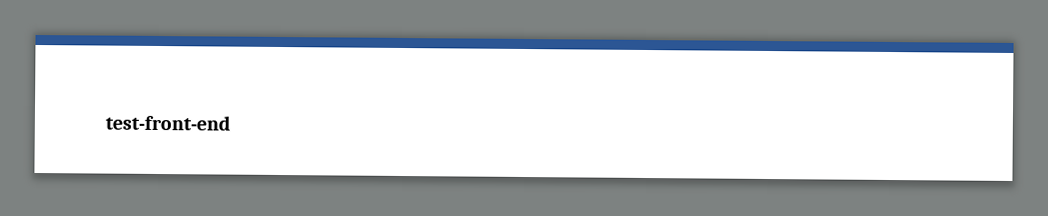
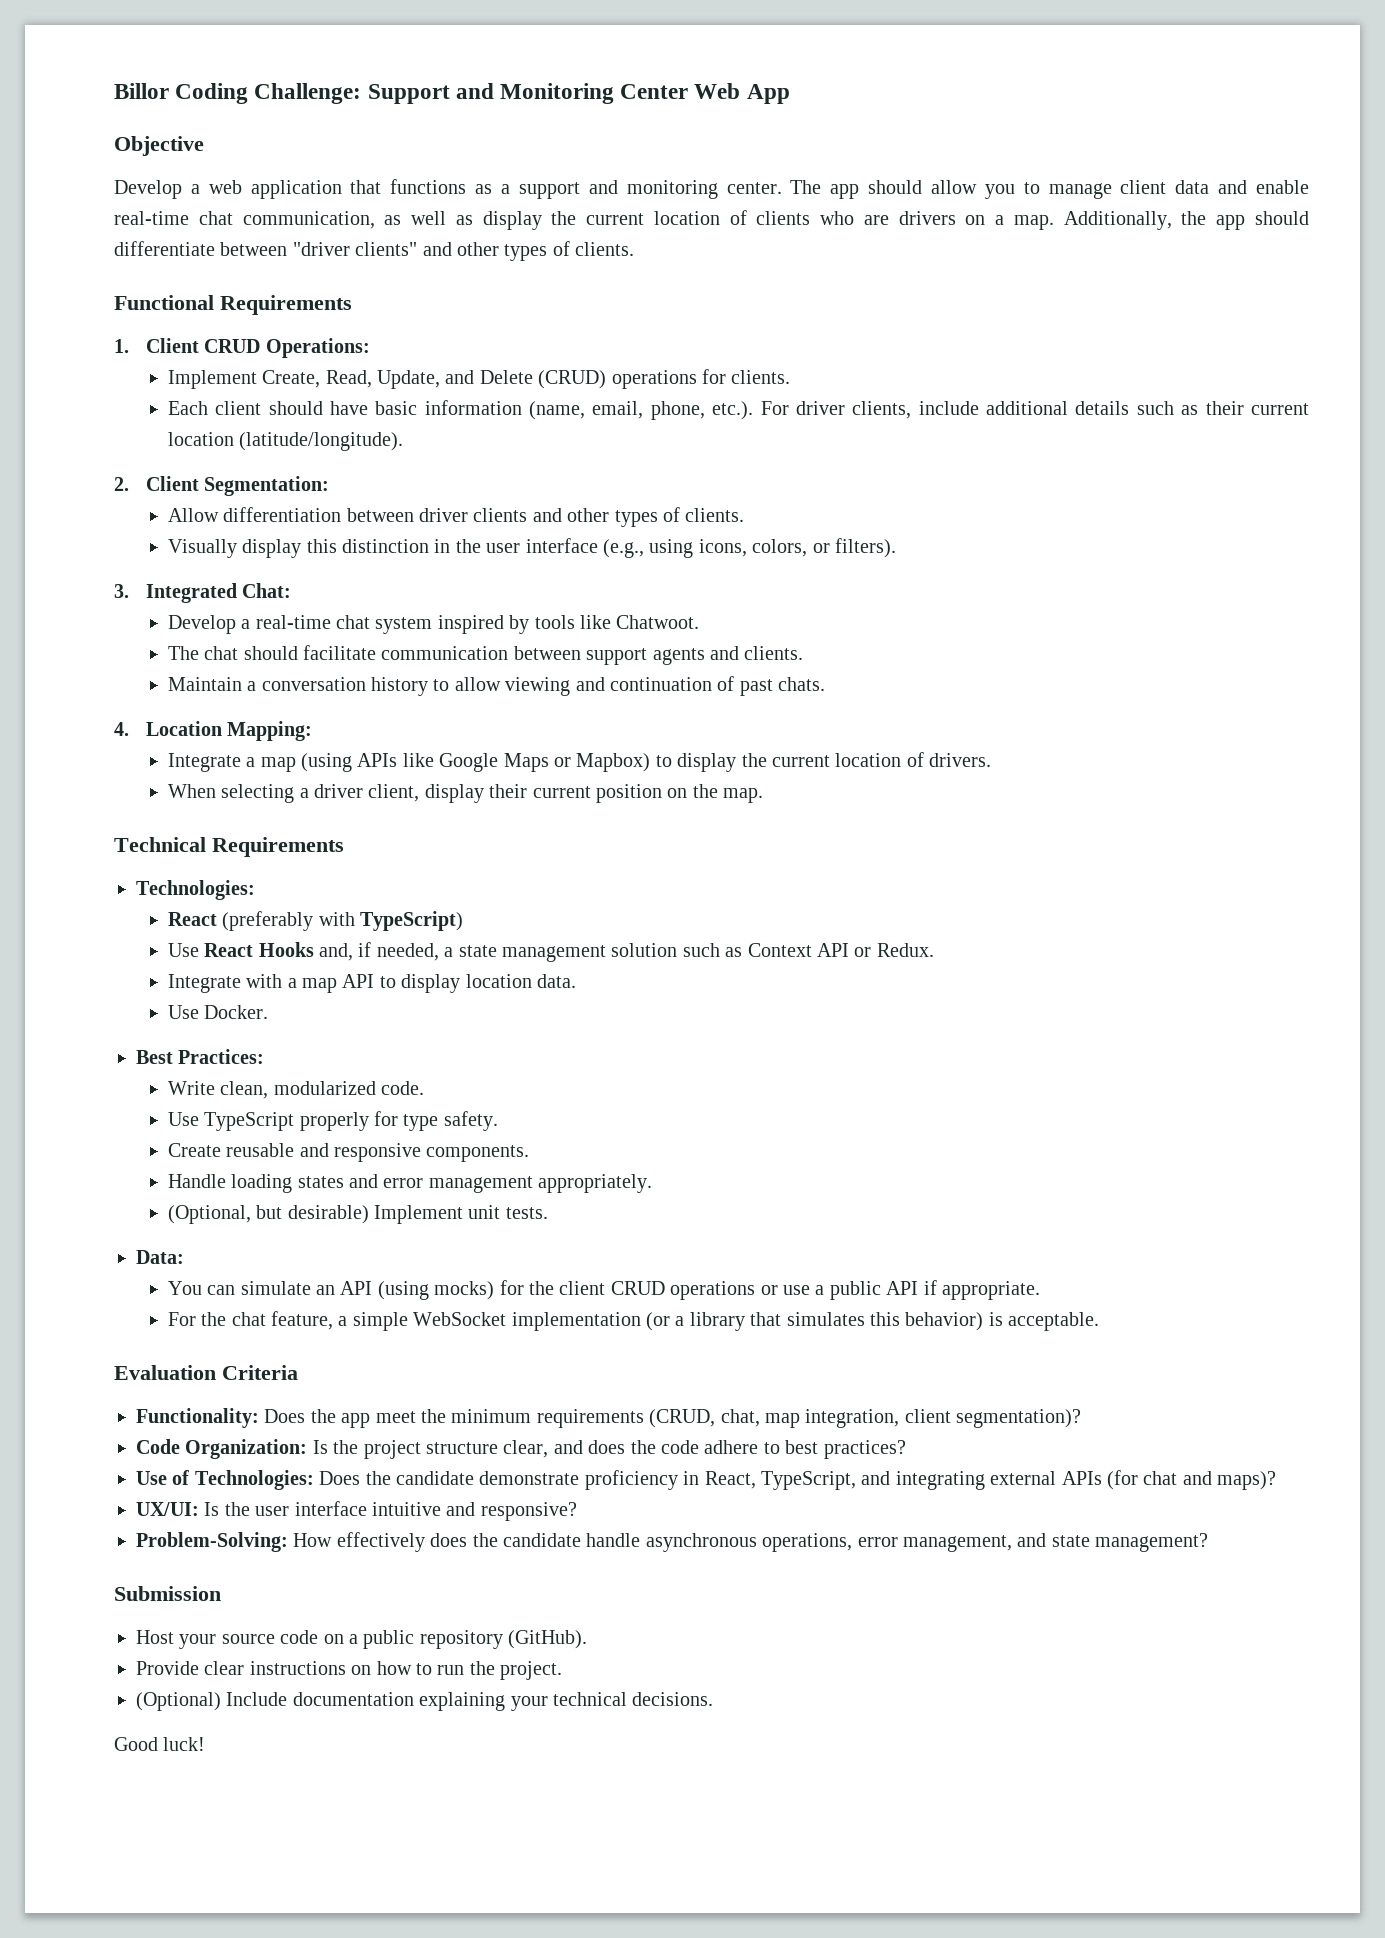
- test-front-end
+ Billor Coding Challenge: Support and Monitoring Center Web App
+ Objective
+ Develop a web application that functions as a support and monitoring center. The app should allow you to manage client data and enable real-time chat communication, as well as display the current location of clients who are drivers on a map. Additionally, the app should differentiate between "driver clients" and other types of clients.
+ Functional Requirements
+ 1. Client CRUD Operations:
+ Implement Create, Read, Update, and Delete (CRUD) operations for clients.
+ Each client should have basic information (name, email, phone, etc.). For driver clients, include additional details such as their current location (latitude/longitude).
+ 2. Client Segmentation:
+ Allow differentiation between driver clients and other types of clients.
+ Visually display this distinction in the user interface (e.g., using icons, colors, or filters).
+ 3. Integrated Chat:
+ Develop a real-time chat system inspired by tools like Chatwoot.
+ The chat should facilitate communication between support agents and clients.
+ Maintain a conversation history to allow viewing and continuation of past chats.
+ 4. Location Mapping:
+ Integrate a map (using APIs like Google Maps or Mapbox) to display the current location of drivers.
+ When selecting a driver client, display their current position on the map.
+ Technical Requirements
+ Technologies:
+ React (preferably with TypeScript)
+ Use React Hooks and, if needed, a state management solution such as Context API or Redux.
+ Integrate with a map API to display location data.
+ Use Docker.
+ Best Practices:
+ Write clean, modularized code.
+ Use TypeScript properly for type safety.
+ Create reusable and responsive components.
+ Handle loading states and error management appropriately.
+ (Optional, but desirable) Implement unit tests.
+ Data:
+ You can simulate an API (using mocks) for the client CRUD operations or use a public API if appropriate.
+ For the chat feature, a simple WebSocket implementation (or a library that simulates this behavior) is acceptable.
+ Evaluation Criteria
+ Functionality: Does the app meet the minimum requirements (CRUD, chat, map integration, client segmentation)?
+ Code Organization: Is the project structure clear, and does the code adhere to best practices?
+ Use of Technologies: Does the candidate demonstrate proficiency in React, TypeScript, and integrating external APIs (for chat and maps)?
+ UX/UI: Is the user interface intuitive and responsive?
+ Problem-Solving: How effectively does the candidate handle asynchronous operations, error management, and state management?
+ Submission
+ Host your source code on a public repository (GitHub).
+ Provide clear instructions on how to run the project.
+ (Optional) Include documentation explaining your technical decisions.
+ Good luck!

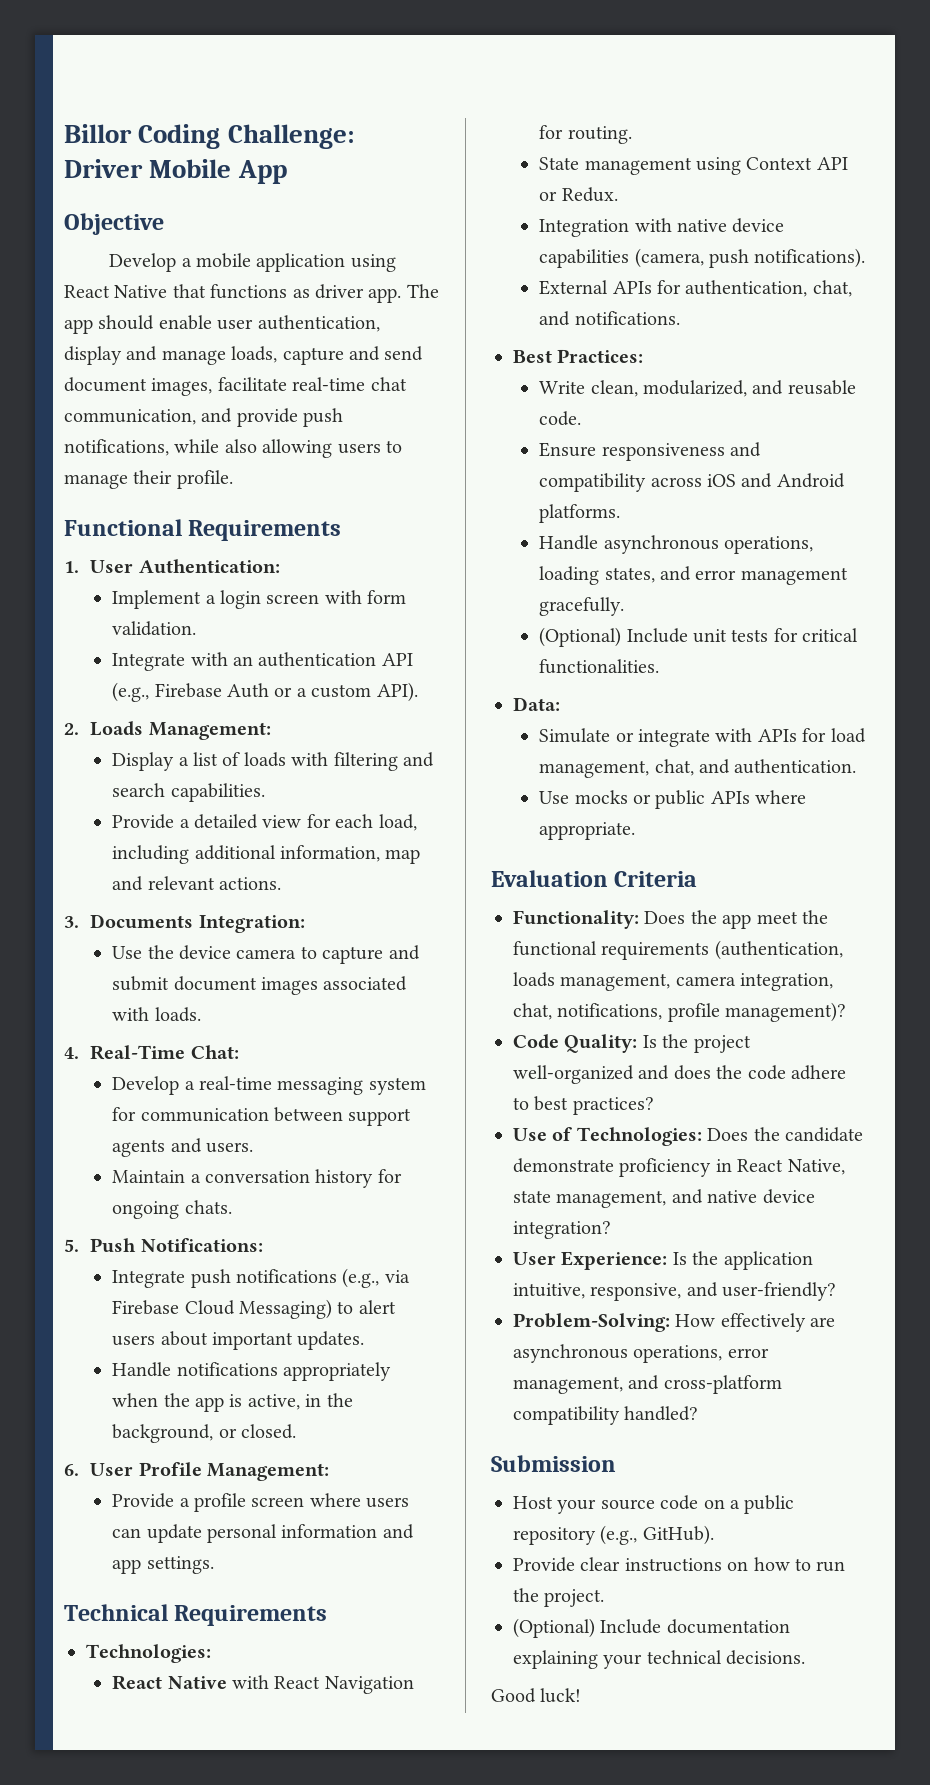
- Billor Coding Challenge: Support and Monitoring Center Web App
+ Billor Coding Challenge: Driver Mobile App
- Develop a web application that functions as a support and monitoring center. The app should allow you to manage client data and enable real-time chat communication, as well as display the current location of clients who are drivers on a map. Additionally, the app should differentiate between "driver clients" and other types of clients.
+ Develop a mobile application using React Native that functions as driver app. The app should enable user authentication, display and manage loads, capture and send document images, facilitate real-time chat communication, and provide push notifications, while also allowing users to manage their profile.
  Functional Requirements
- 1. Client CRUD Operations:
- Implement Create, Read, Update, and Delete (CRUD) operations for clients.
- Each client should have basic information (name, email, phone, etc.). For driver clients, include additional details such as their current location (latitude/longitude).
- 2. Client Segmentation:
- Allow differentiation between driver clients and other types of clients.
- Visually display this distinction in the user interface (e.g., using icons, colors, or filters).
- 3. Integrated Chat:
- Develop a real-time chat system inspired by tools like Chatwoot.
- The chat should facilitate communication between support agents and clients.
+ 1. User Authentication:
+ Implement a login screen with form validation.
+ Integrate with an authentication API (e.g., Firebase Auth or a custom API).
+ 2. Loads Management:
+ Display a list of loads with filtering and search capabilities.
+ Provide a detailed view for each load, including additional information, map and relevant actions.
+ 3. Documents Integration:
+ Use the device camera to capture and submit document images associated with loads.
+ 4. Real-Time Chat:
+ Develop a real-time messaging system for communication between support agents and users.
- Maintain a conversation history to allow viewing and continuation of past chats.
- 4. Location Mapping:
- Integrate a map (using APIs like Google Maps or Mapbox) to display the current location of drivers.
- When selecting a driver client, display their current position on the map.
+ Maintain a conversation history for ongoing chats.
+ 5. Push Notifications:
+ Integrate push notifications (e.g., via Firebase Cloud Messaging) to alert users about important updates.
+ Handle notifications appropriately when the app is active, in the background, or closed.
+ 6. User Profile Management:
+ Provide a profile screen where users can update personal information and app settings.
  Technical Requirements
  Technologies:
- React (preferably with TypeScript)
- Use React Hooks and, if needed, a state management solution such as Context API or Redux.
- Integrate with a map API to display location data.
- Use Docker.
+ React Native with React Navigation for routing.
+ State management using Context API or Redux.
+ Integration with native device capabilities (camera, push notifications).
+ External APIs for authentication, chat, and notifications.
  Best Practices:
- Write clean, modularized code.
- Use TypeScript properly for type safety.
- Create reusable and responsive components.
- Handle loading states and error management appropriately.
- (Optional, but desirable) Implement unit tests.
+ Write clean, modularized, and reusable code.
+ Ensure responsiveness and compatibility across iOS and Android platforms.
+ Handle asynchronous operations, loading states, and error management gracefully.
+ (Optional) Include unit tests for critical functionalities.
  Data:
- You can simulate an API (using mocks) for the client CRUD operations or use a public API if appropriate.
- For the chat feature, a simple WebSocket implementation (or a library that simulates this behavior) is acceptable.
+ Simulate or integrate with APIs for load management, chat, and authentication.
+ Use mocks or public APIs where appropriate.
- Functionality: Does the app meet the minimum requirements (CRUD, chat, map integration, client segmentation)?
+ Functionality: Does the app meet the functional requirements (authentication, loads management, camera integration, chat, notifications, profile management)?
- Code Organization: Is the project structure clear, and does the code adhere to best practices?
+ Code Quality: Is the project well-organized and does the code adhere to best practices?
- Use of Technologies: Does the candidate demonstrate proficiency in React, TypeScript, and integrating external APIs (for chat and maps)?
- UX/UI: Is the user interface intuitive and responsive?
+ Use of Technologies: Does the candidate demonstrate proficiency in React Native, state management, and native device integration?
+ User Experience: Is the application intuitive, responsive, and user-friendly?
- Problem-Solving: How effectively does the candidate handle asynchronous operations, error management, and state management?
+ Problem-Solving: How effectively are asynchronous operations, error management, and cross-platform compatibility handled?
- Host your source code on a public repository (GitHub).
+ Host your source code on a public repository (e.g., GitHub).

